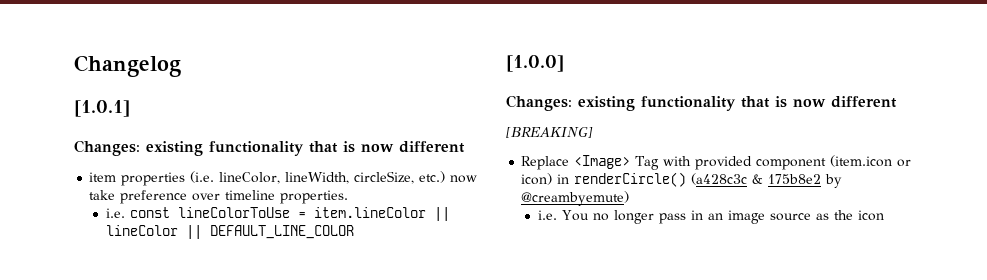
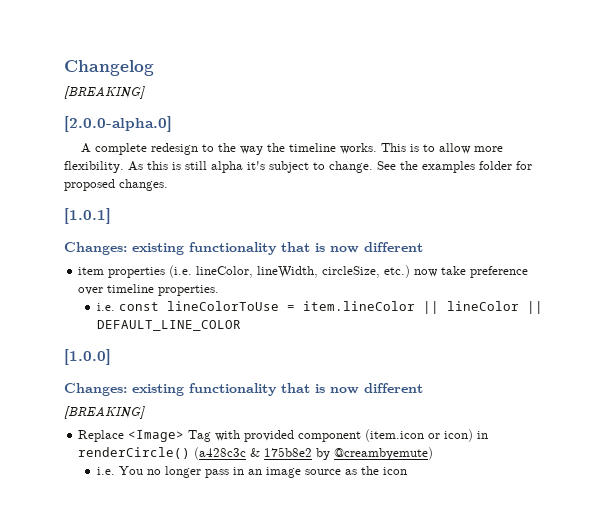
  Changelog
+ [BREAKING]
+ [2.0.0-alpha.0]
+ A complete redesign to the way the timeline works. This is to allow more flexibility. As this is still alpha it's subject to change. See the examples folder for proposed changes.

